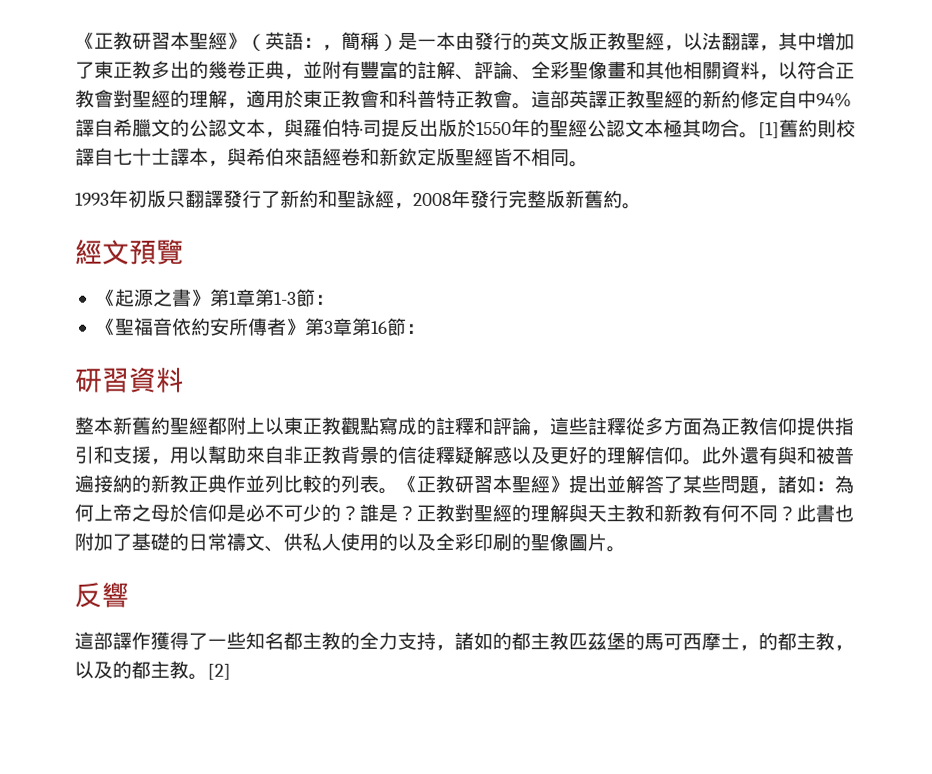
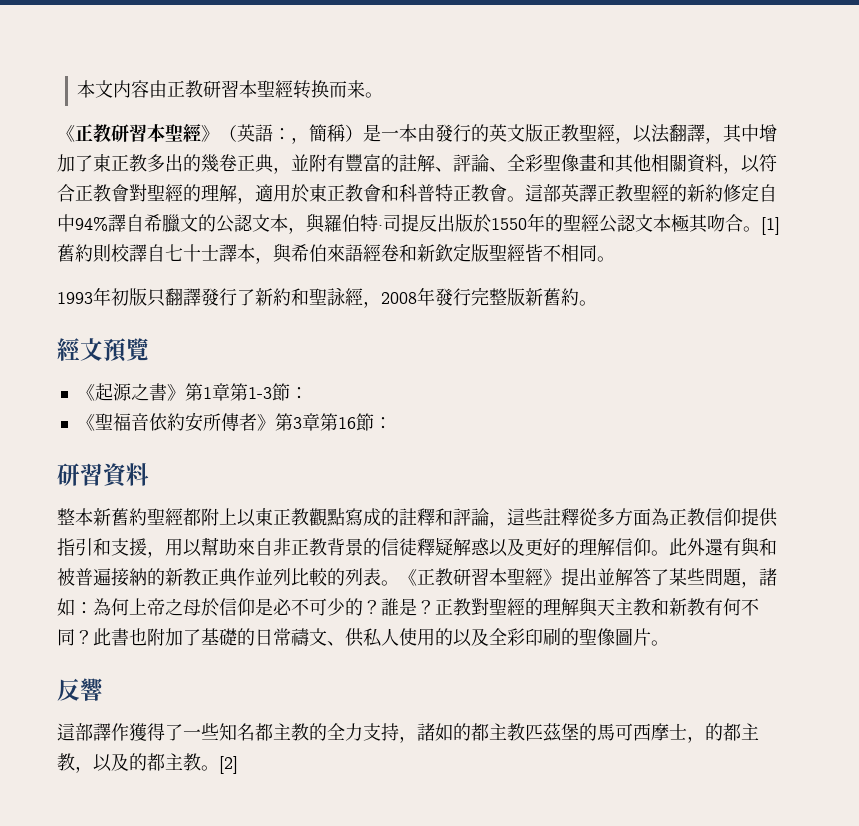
+ 本文内容由正教研習本聖經转换而来。

